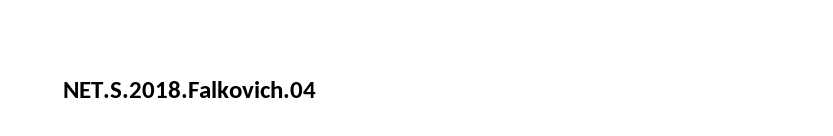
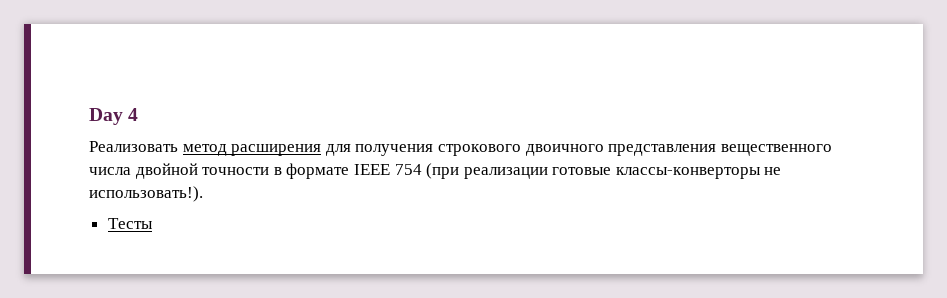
- NET.S.2018.Falkovich.04
+ Day 4
+ Реализовать метод расширения для получения строкового двоичного представления вещественного числа двойной точности в формате IEEE 754 (при реализации готовые классы-конверторы не использовать!).
+ Тесты

